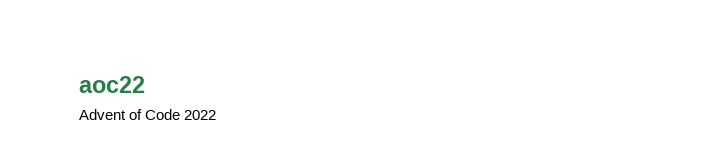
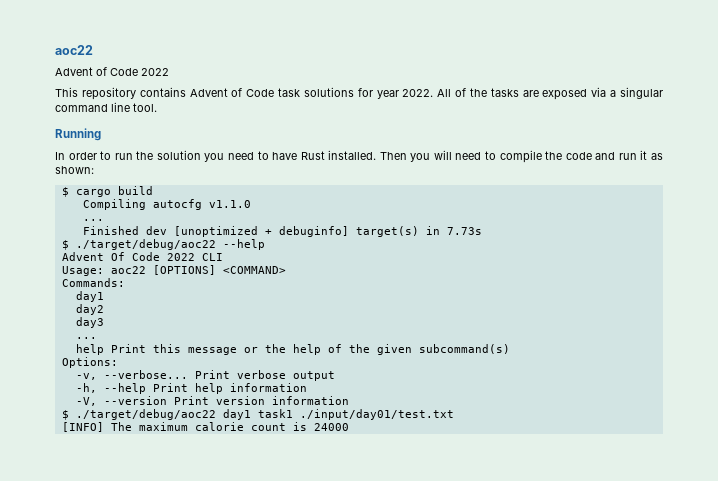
+ This repository contains Advent of Code task solutions for year 2022. All of the tasks are exposed via a singular command line tool.
+ Running
+ In order to run the solution you need to have Rust installed. Then you will need to compile the code and run it as shown:
+ $ cargo build
+ Compiling autocfg v1.1.0
+ ...
+ Finished dev [unoptimized + debuginfo] target(s) in 7.73s
+ $ ./target/debug/aoc22 --help
+ Advent Of Code 2022 CLI
+ Usage: aoc22 [OPTIONS] <COMMAND>
+ Commands:
+ day1
+ day2
+ day3
+ ...
+ help Print this message or the help of the given subcommand(s)
+ Options:
+ -v, --verbose... Print verbose output
+ -h, --help Print help information
+ -V, --version Print version information
+ $ ./target/debug/aoc22 day1 task1 ./input/day01/test.txt
+ [INFO] The maximum calorie count is 24000

